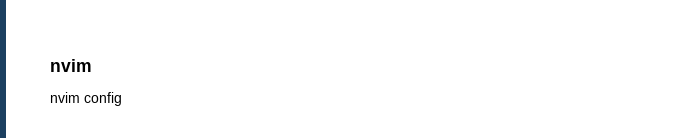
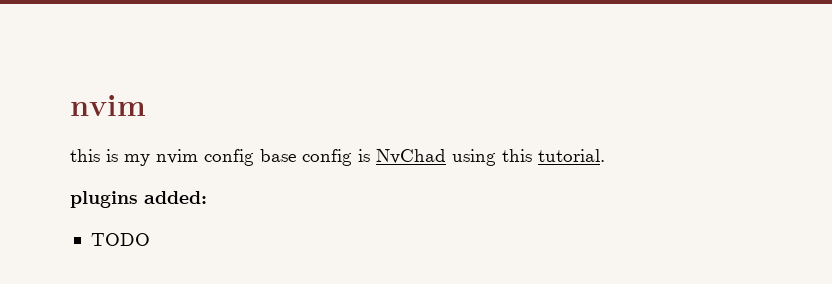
- nvim config
+ this is my nvim config base config is NvChad using this tutorial.
+ plugins added:
+ TODO

